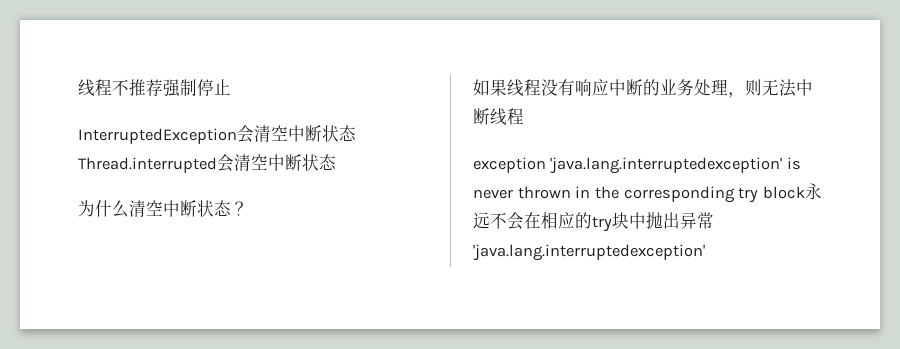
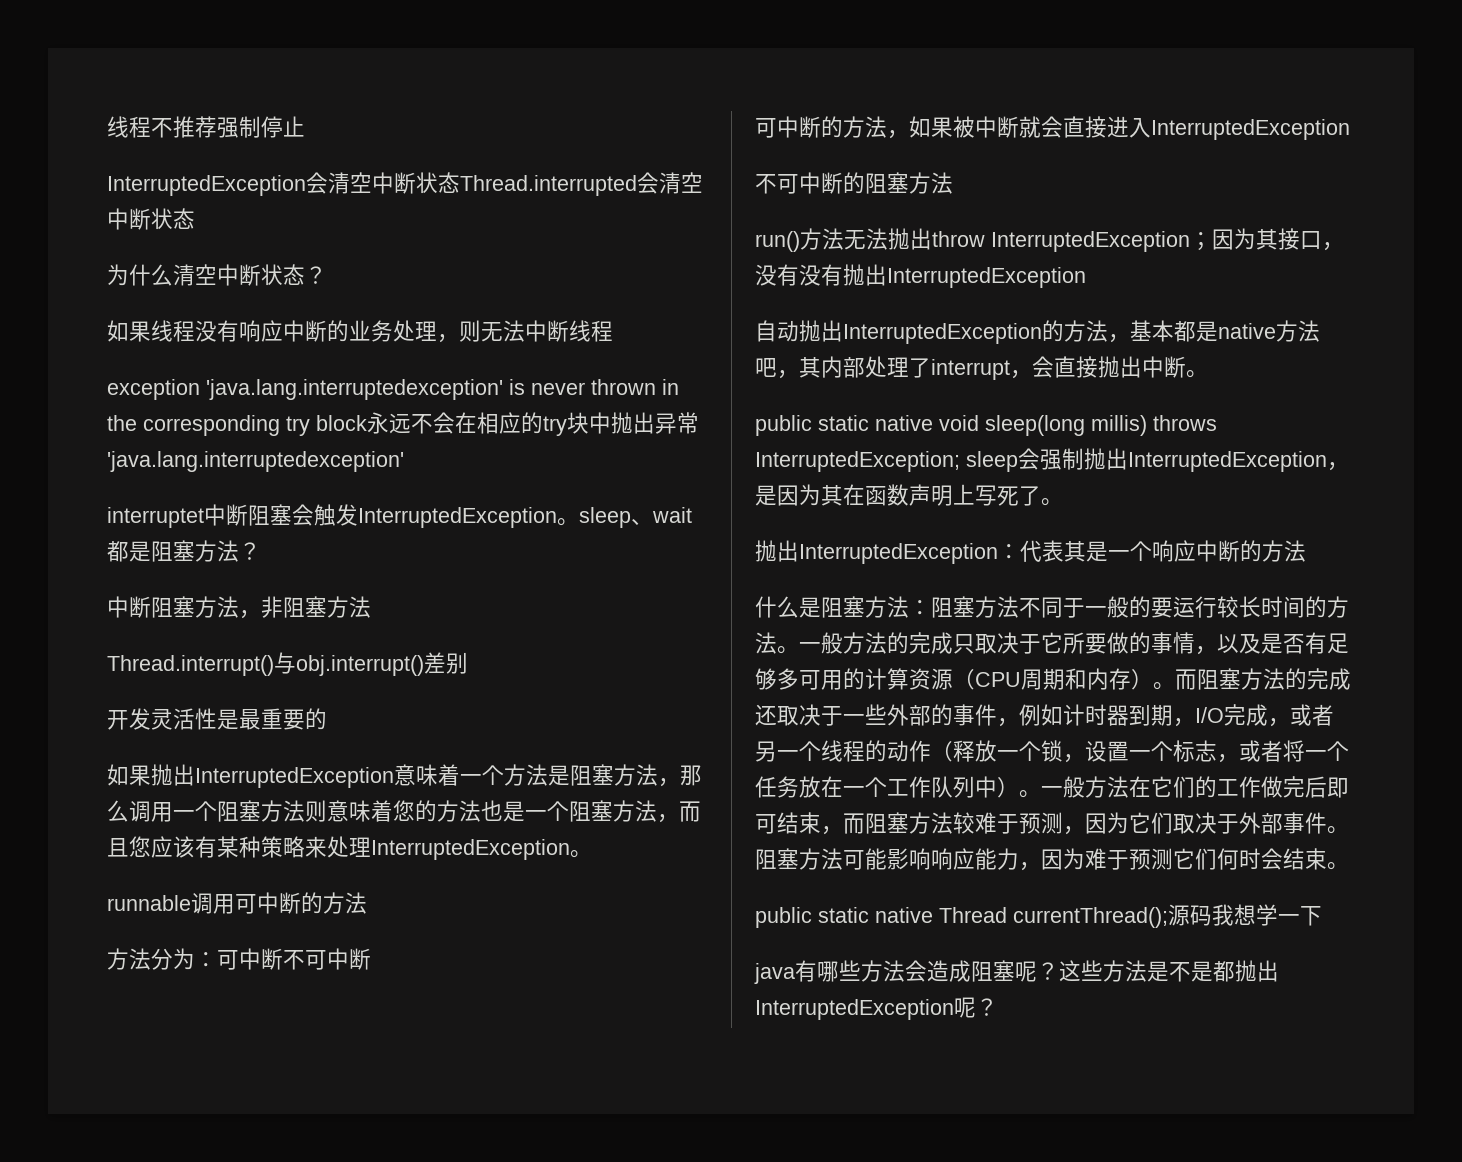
+ interruptet中断阻塞会触发InterruptedException。sleep、wait都是阻塞方法？
+ 中断阻塞方法，非阻塞方法
+ Thread.interrupt()与obj.interrupt()差别
+ 开发灵活性是最重要的
+ 如果抛出InterruptedException意味着一个方法是阻塞方法，那么调用一个阻塞方法则意味着您的方法也是一个阻塞方法，而且您应该有某种策略来处理InterruptedException。
+ runnable调用可中断的方法
+ 方法分为：可中断不可中断
+ 可中断的方法，如果被中断就会直接进入InterruptedException
+ 不可中断的阻塞方法
+ run()方法无法抛出throw InterruptedException；因为其接口，没有没有抛出InterruptedException
+ 自动抛出InterruptedException的方法，基本都是native方法吧，其内部处理了interrupt，会直接抛出中断。
+ public static native void sleep(long millis) throws InterruptedException; sleep会强制抛出InterruptedException，是因为其在函数声明上写死了。
+ 抛出InterruptedException：代表其是一个响应中断的方法
+ 什么是阻塞方法：阻塞方法不同于一般的要运行较长时间的方法。一般方法的完成只取决于它所要做的事情，以及是否有足够多可用的计算资源（CPU周期和内存）。而阻塞方法的完成还取决于一些外部的事件，例如计时器到期，I/O完成，或者另一个线程的动作（释放一个锁，设置一个标志，或者将一个任务放在一个工作队列中）。一般方法在它们的工作做完后即可结束，而阻塞方法较难于预测，因为它们取决于外部事件。阻塞方法可能影响响应能力，因为难于预测它们何时会结束。
+ public static native Thread currentThread();源码我想学一下
+ java有哪些方法会造成阻塞呢？这些方法是不是都抛出InterruptedException呢？

